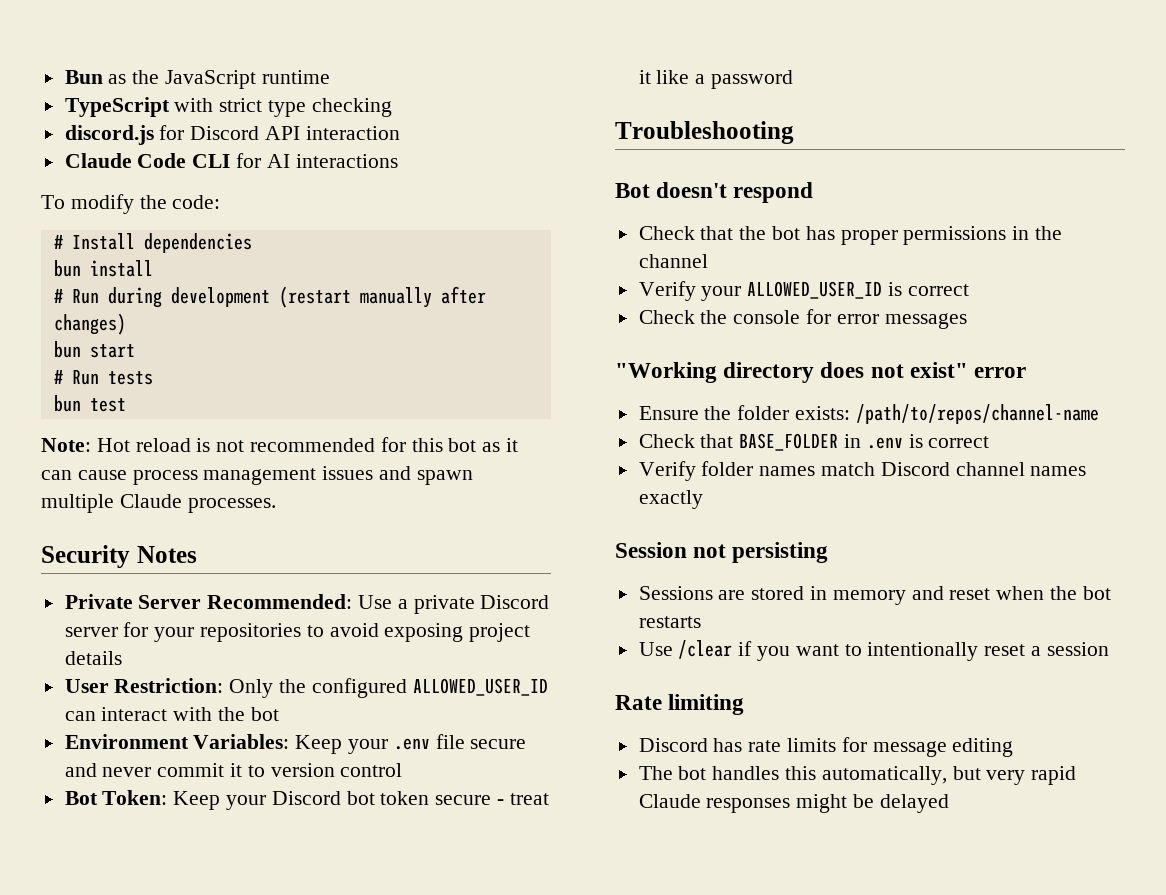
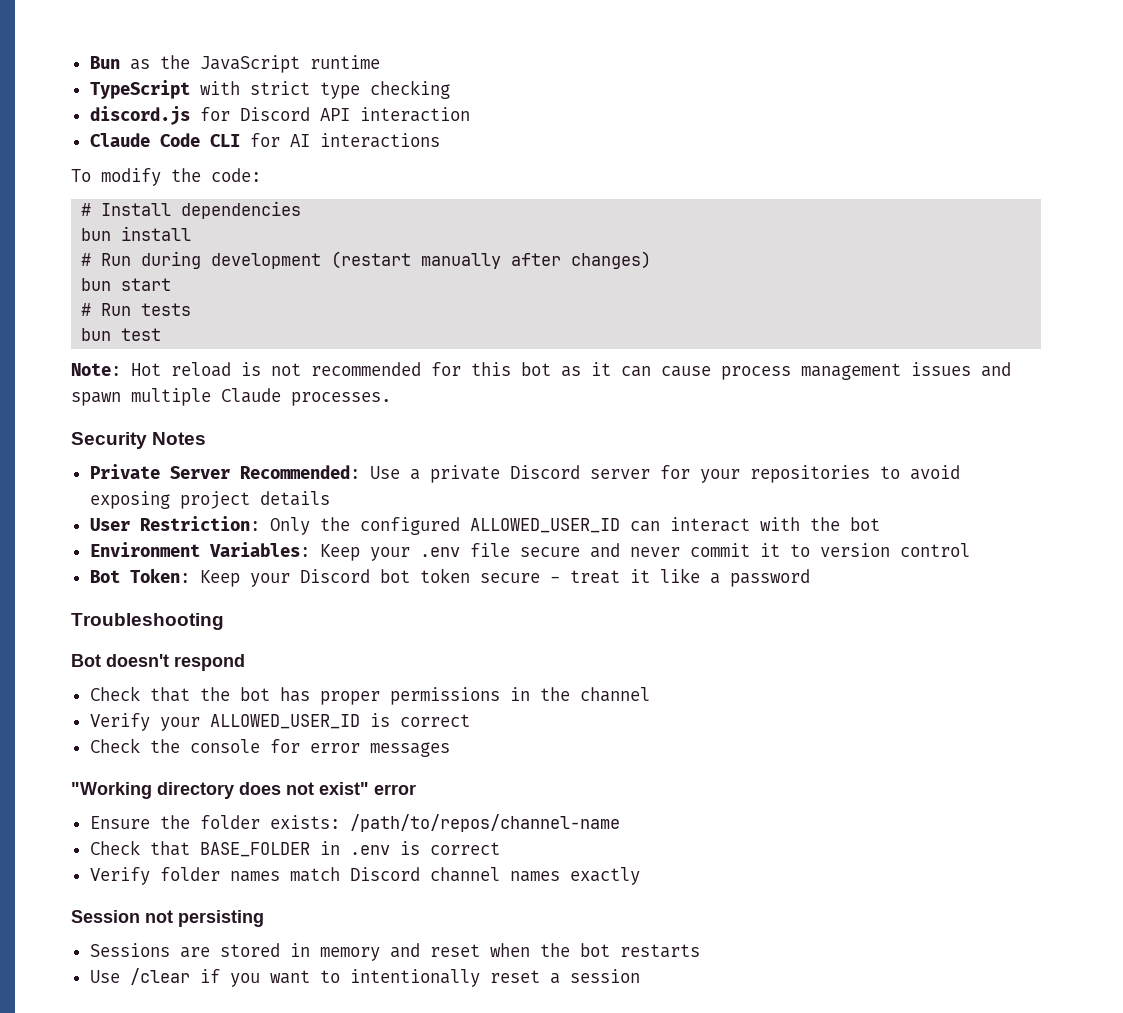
- Rate limiting
- Discord has rate limits for message editing
- The bot handles this automatically, but very rapid Claude responses might be delayed

